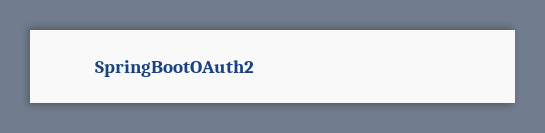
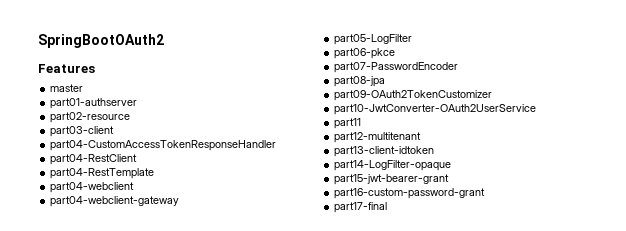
+ Features
+ master
+ part01-authserver
+ part02-resource
+ part03-client
+ part04-CustomAccessTokenResponseHandler
+ part04-RestClient
+ part04-RestTemplate
+ part04-webclient
+ part04-webclient-gateway
+ part05-LogFilter
+ part06-pkce
+ part07-PasswordEncoder
+ part08-jpa
+ part09-OAuth2TokenCustomizer
+ part10-JwtConverter-OAuth2UserService
+ part11
+ part12-multitenant
+ part13-client-idtoken
+ part14-LogFilter-opaque
+ part15-jwt-bearer-grant
+ part16-custom-password-grant
+ part17-final

